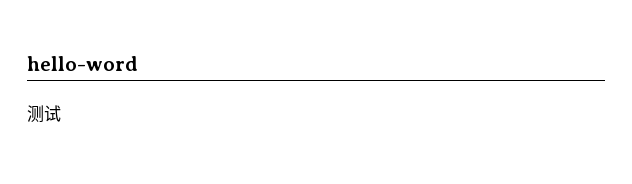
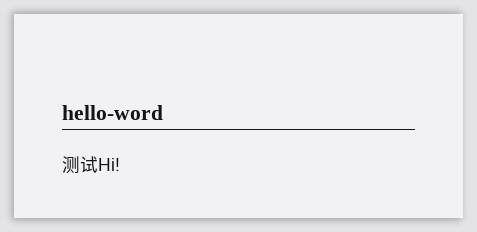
- 测试
+ 测试Hi!

